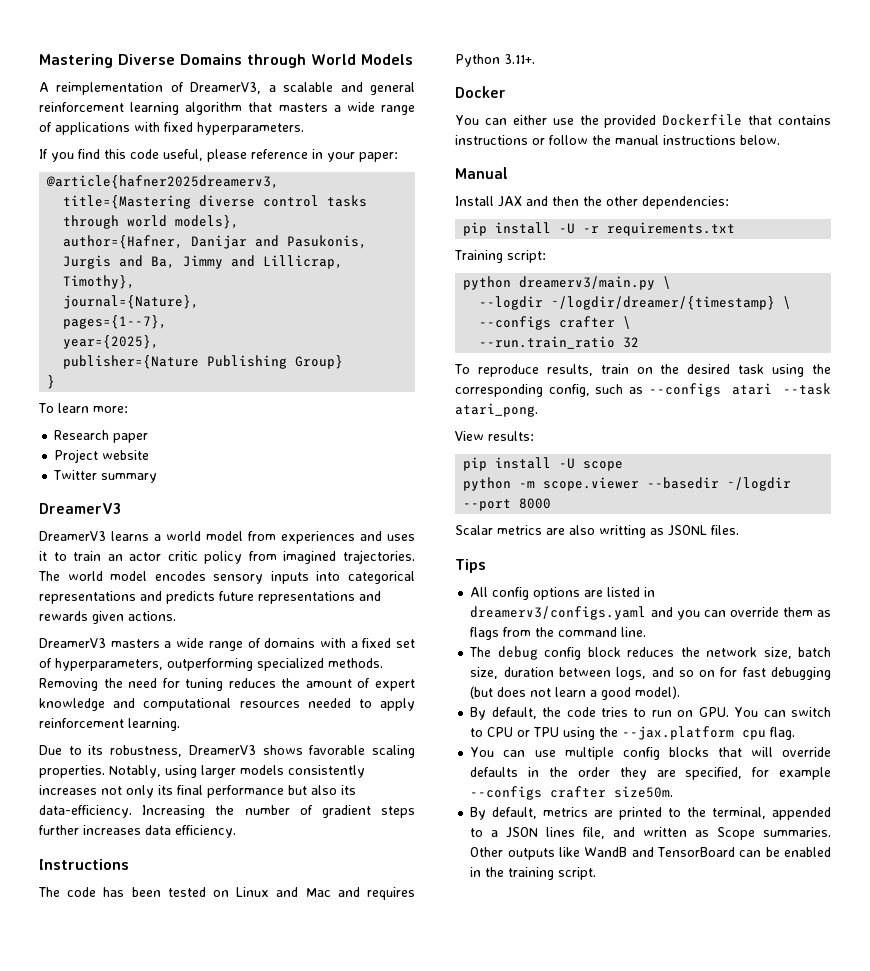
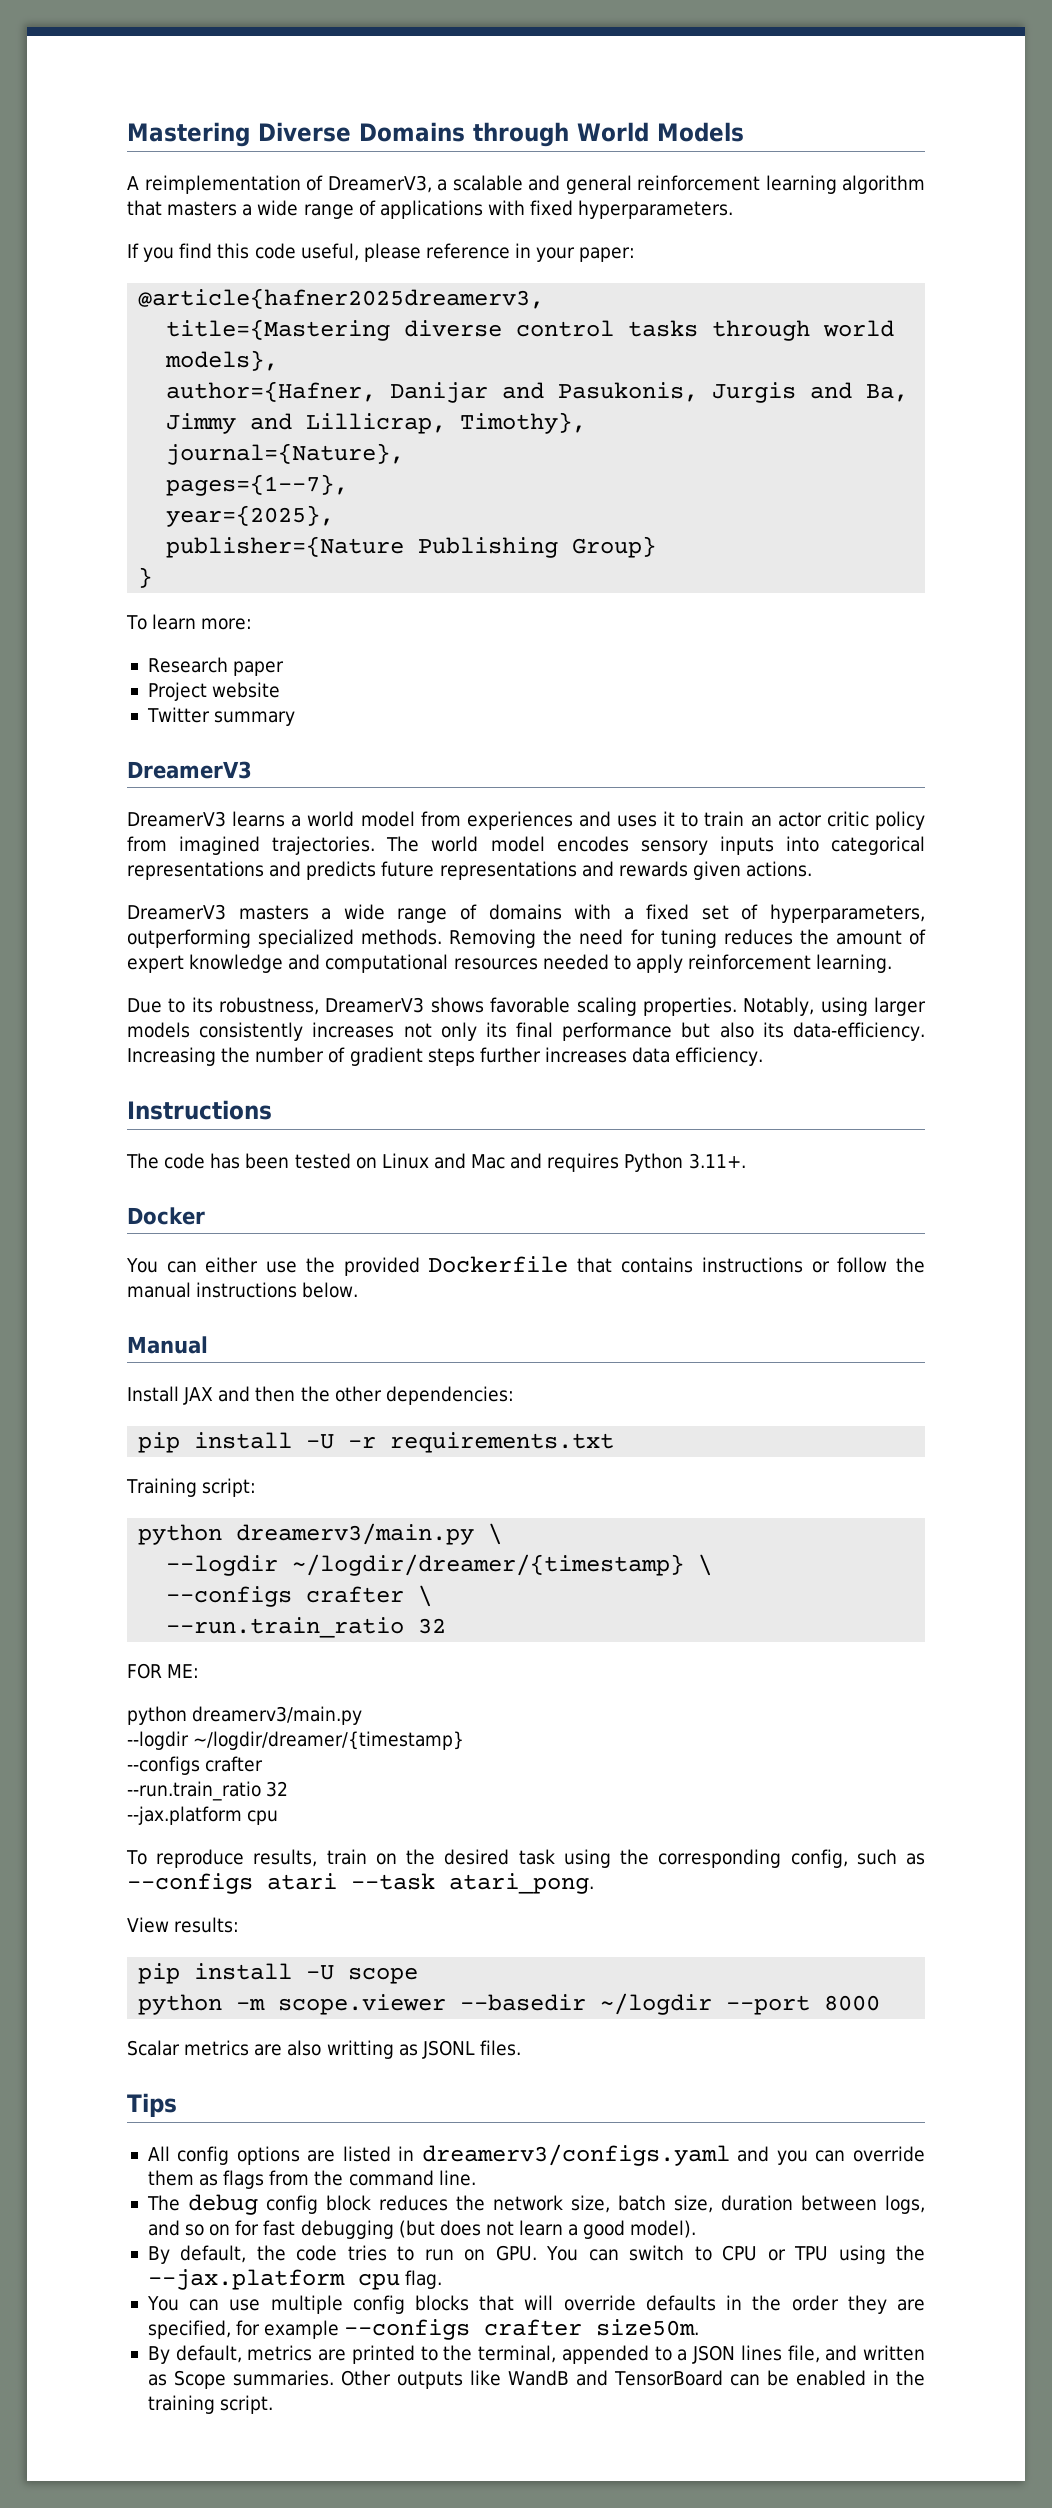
+ FOR ME:
+ python dreamerv3/main.py
+ --logdir ~/logdir/dreamer/{timestamp}
+ --configs crafter
+ --run.train_ratio 32
+ --jax.platform cpu

